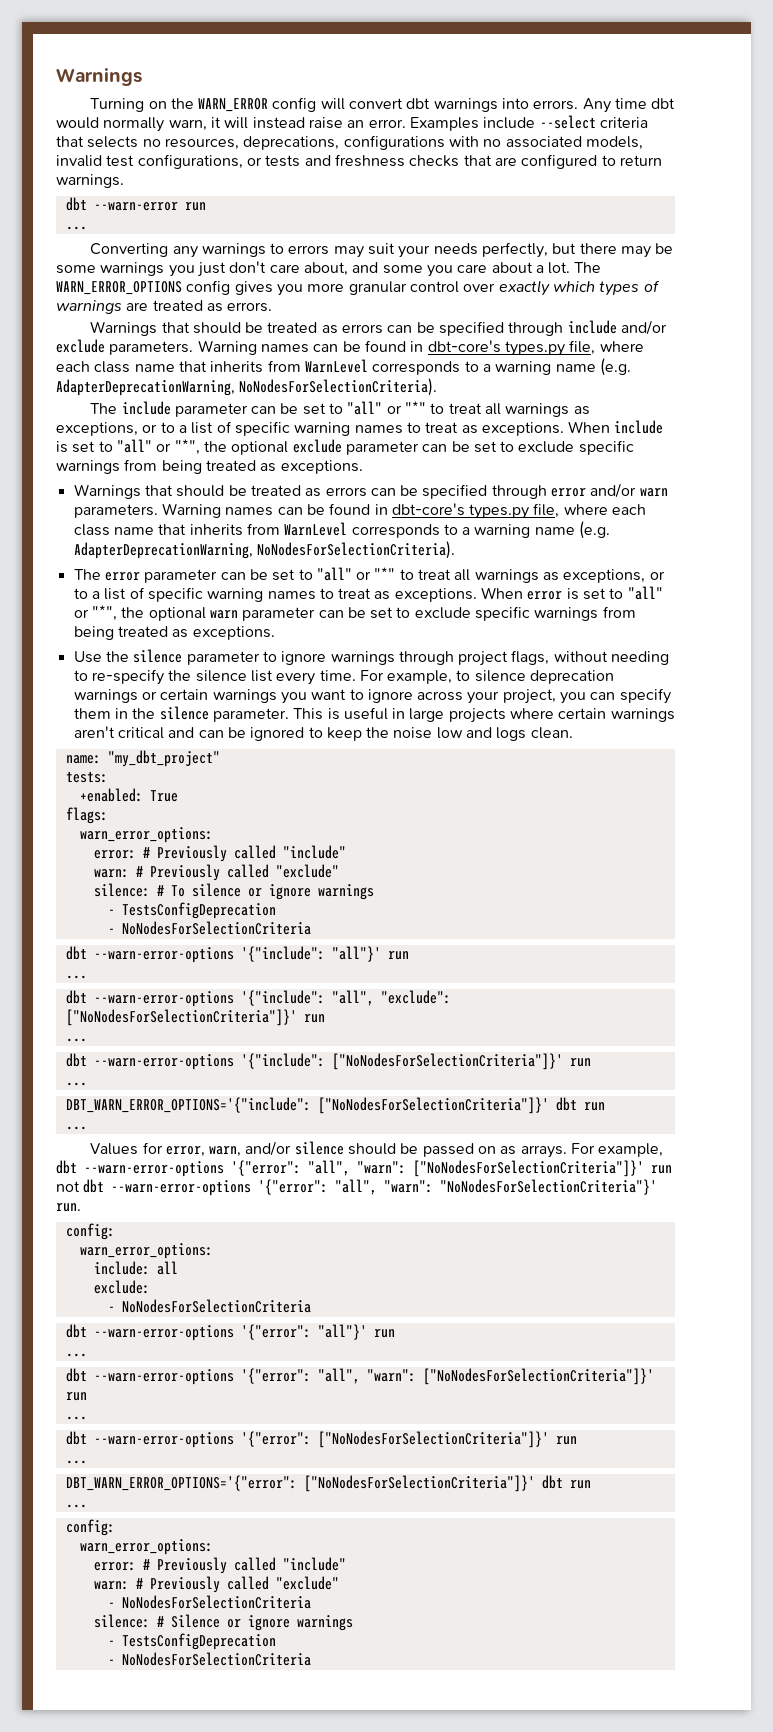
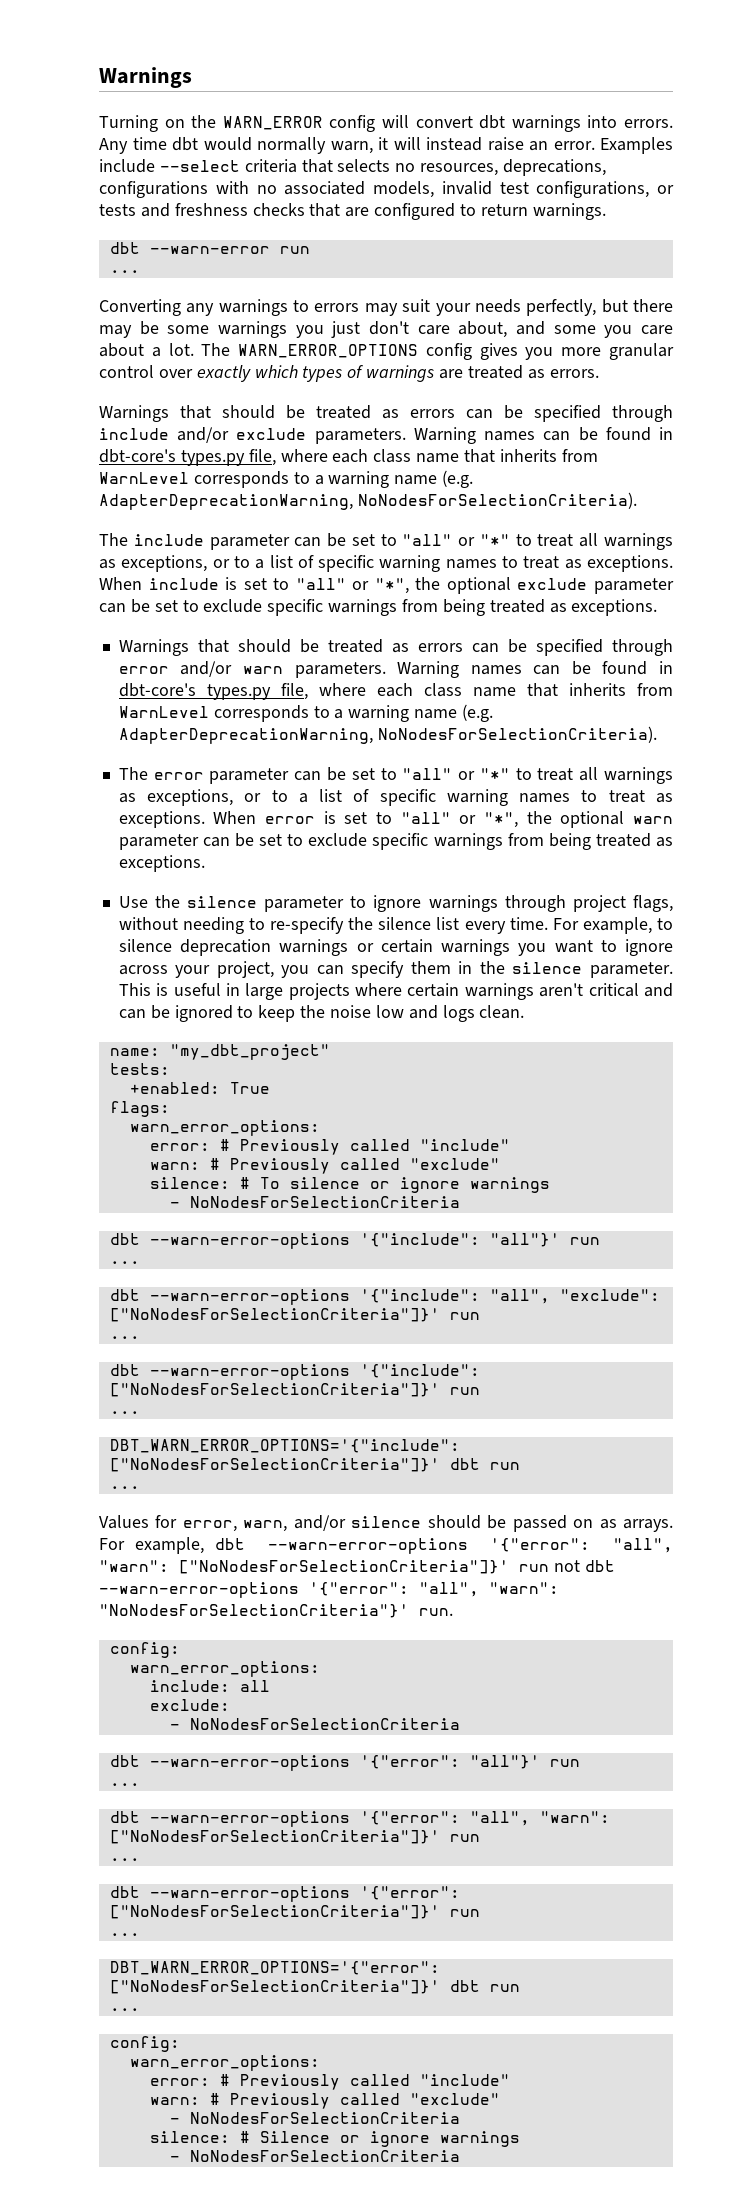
  silence: # To silence or ignore warnings
- - TestsConfigDeprecation
  silence: # Silence or ignore warnings
- - TestsConfigDeprecation

